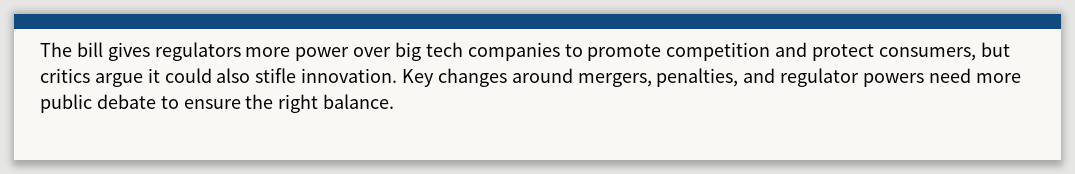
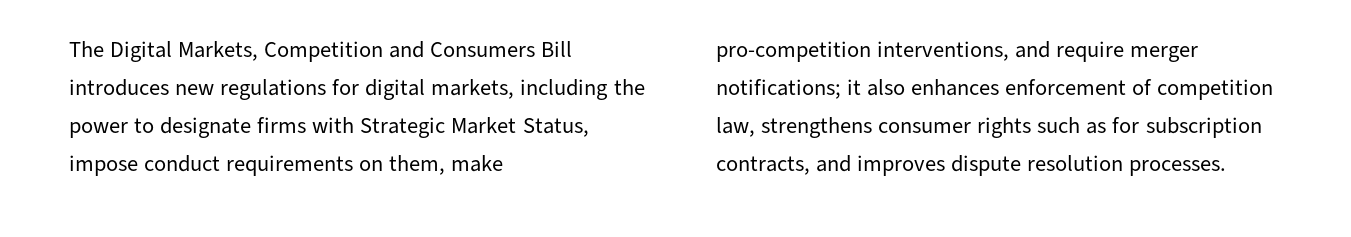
- The bill gives regulators more power over big tech companies to promote competition and protect consumers, but critics argue it could also stifle innovation. Key changes around mergers, penalties, and regulator powers need more public debate to ensure the right balance.
+ The Digital Markets, Competition and Consumers Bill introduces new regulations for digital markets, including the power to designate firms with Strategic Market Status, impose conduct requirements on them, make pro-competition interventions, and require merger notifications; it also enhances enforcement of competition law, strengthens consumer rights such as for subscription contracts, and improves dispute resolution processes.

